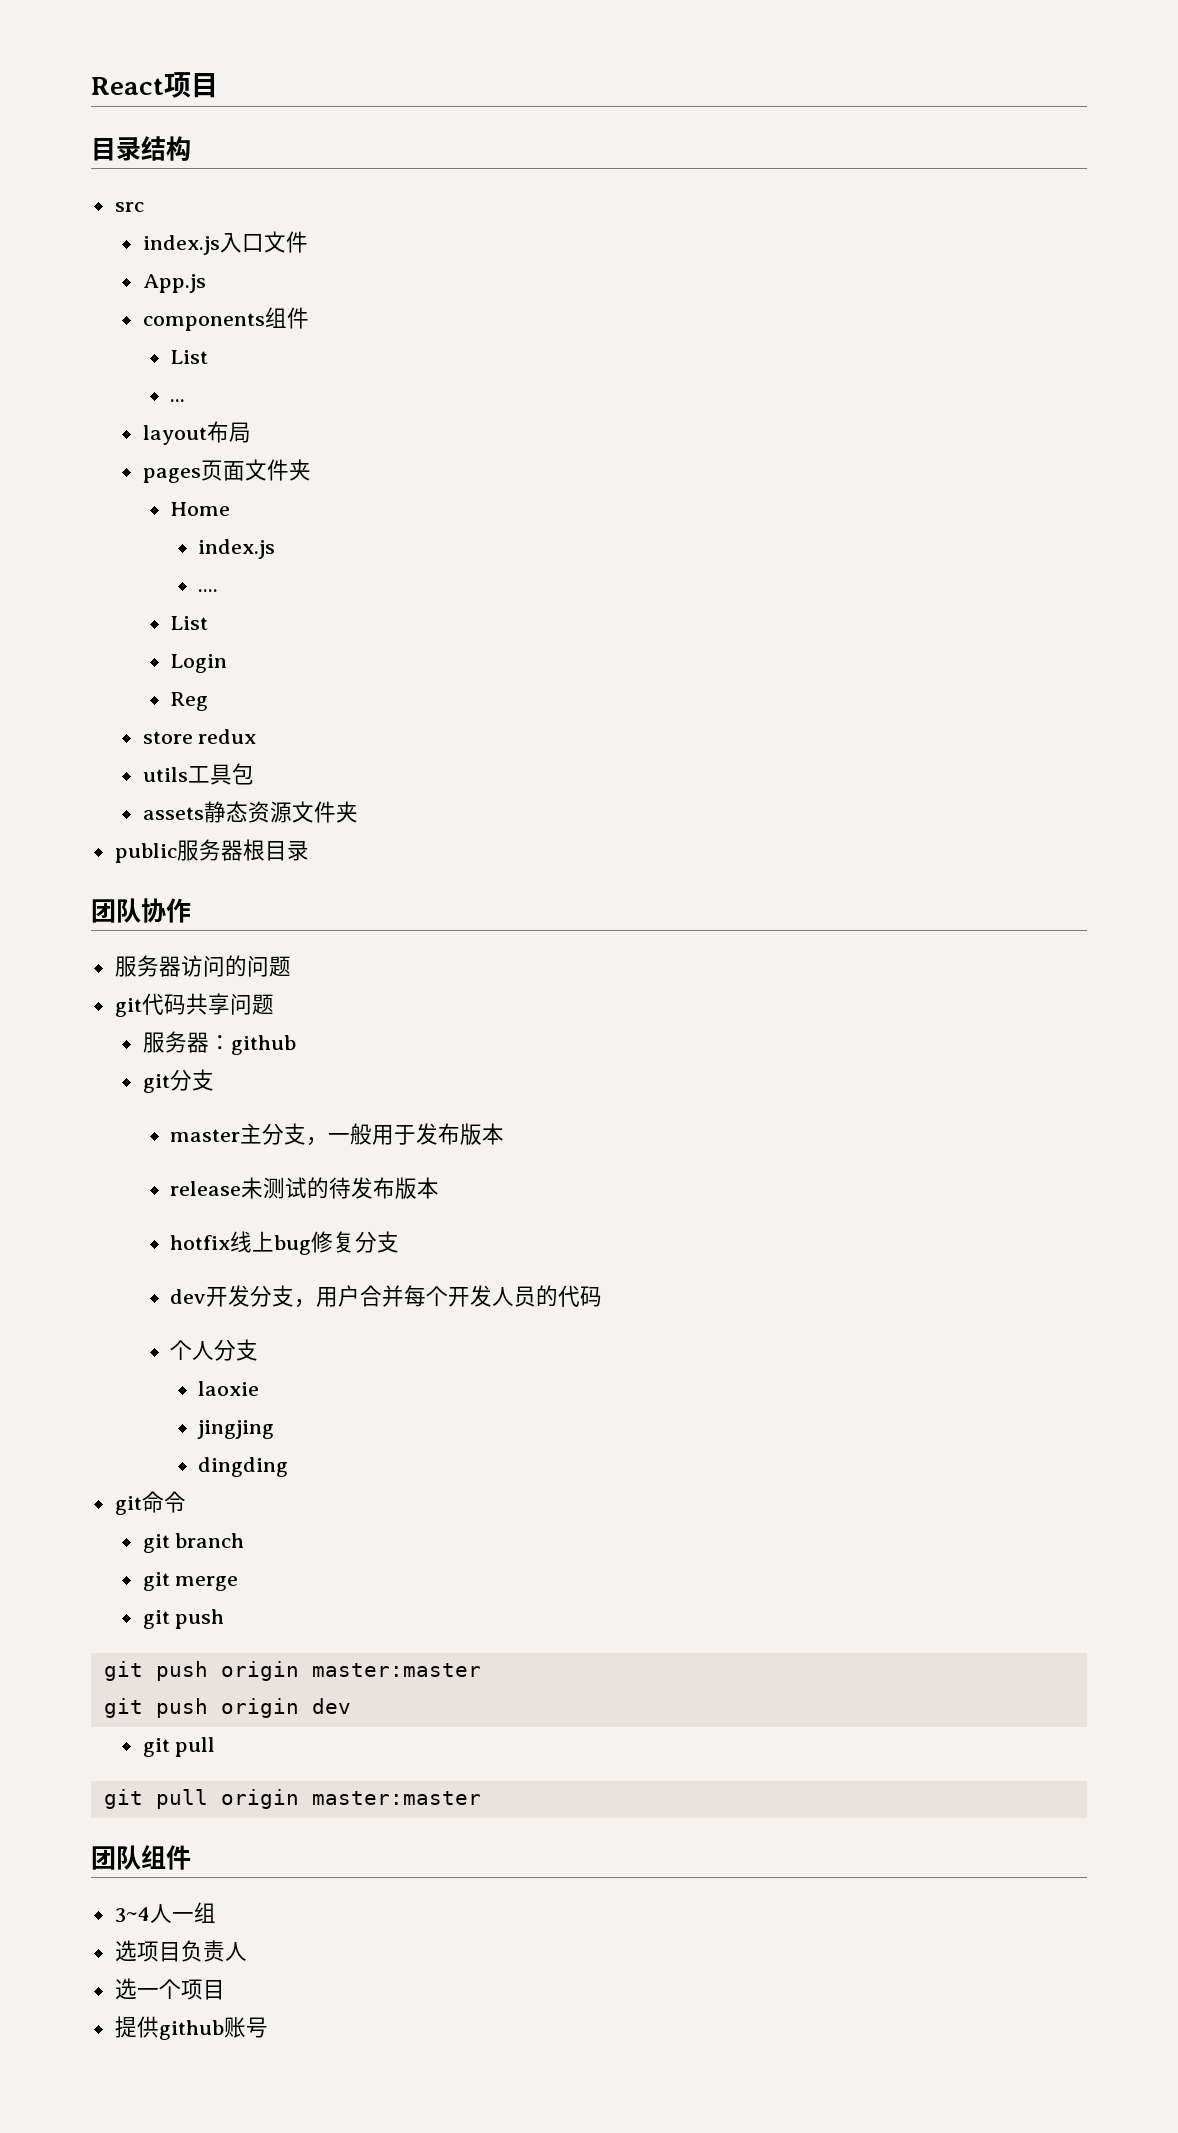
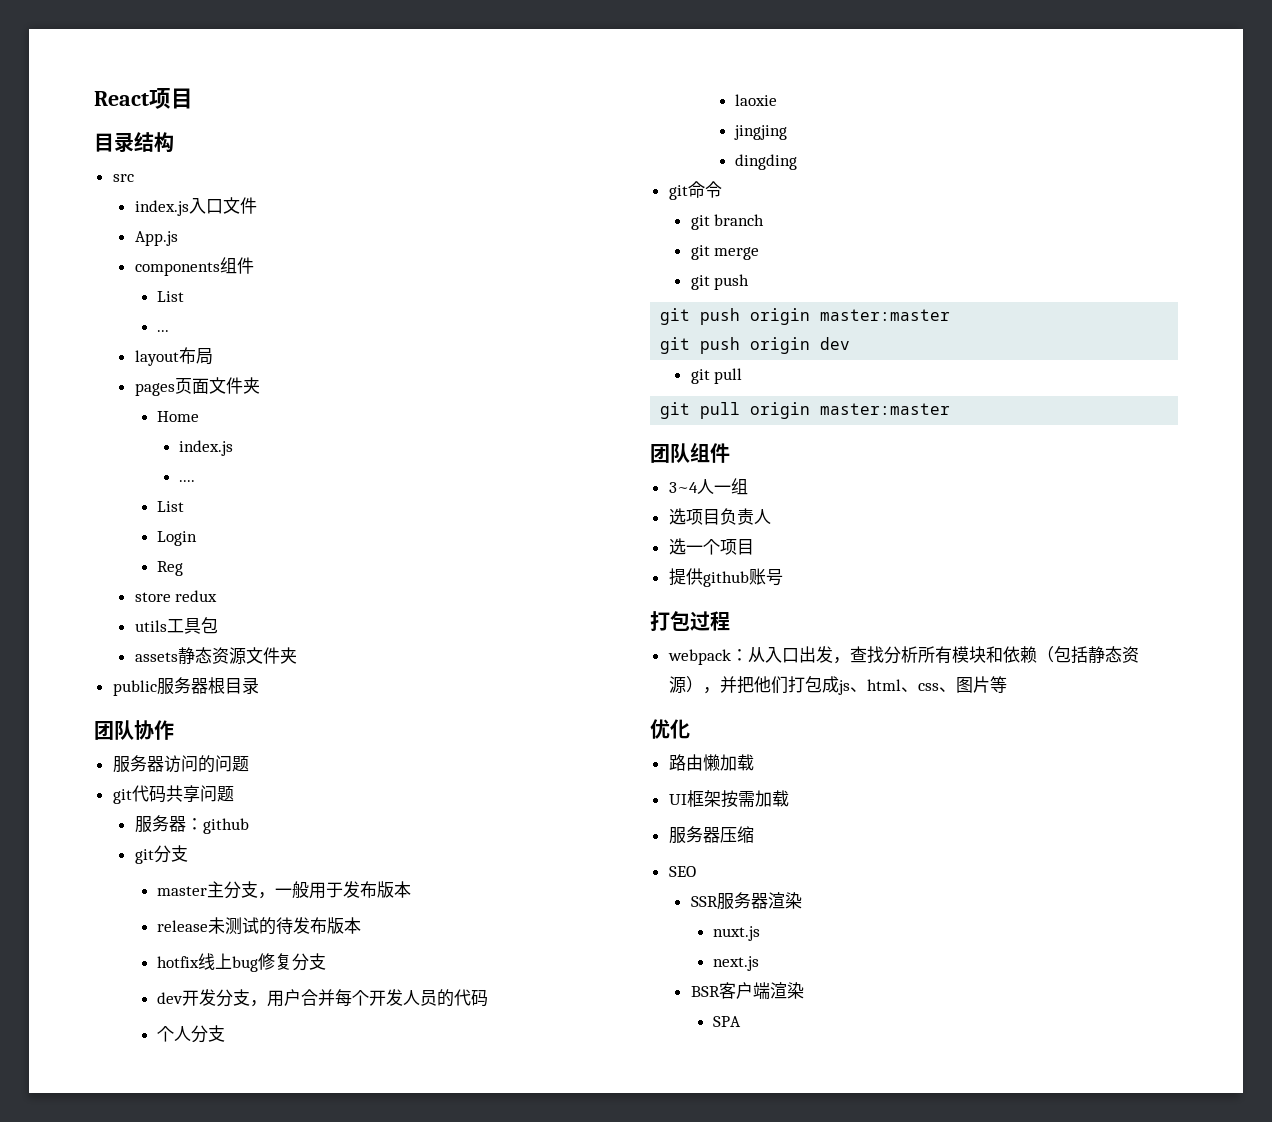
+ 打包过程
+ webpack：从入口出发，查找分析所有模块和依赖（包括静态资源），并把他们打包成js、html、css、图片等
+ 优化
+ 路由懒加载
+ UI框架按需加载
+ 服务器压缩
+ SEO
+ SSR服务器渲染
+ nuxt.js
+ next.js
+ BSR客户端渲染
+ SPA

